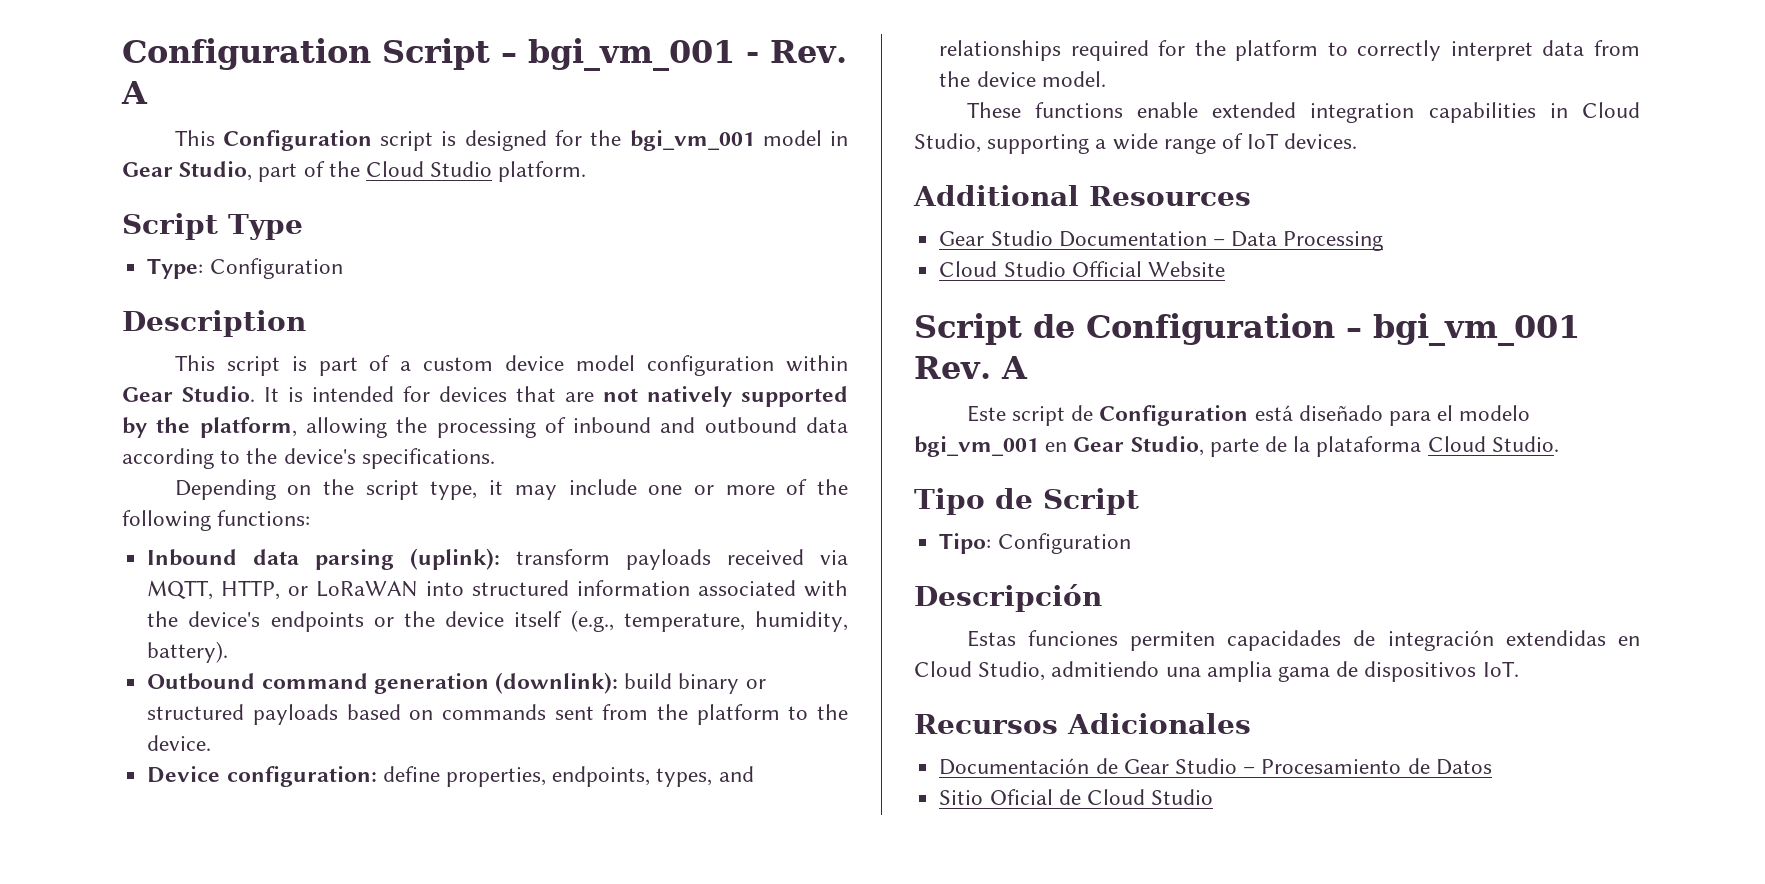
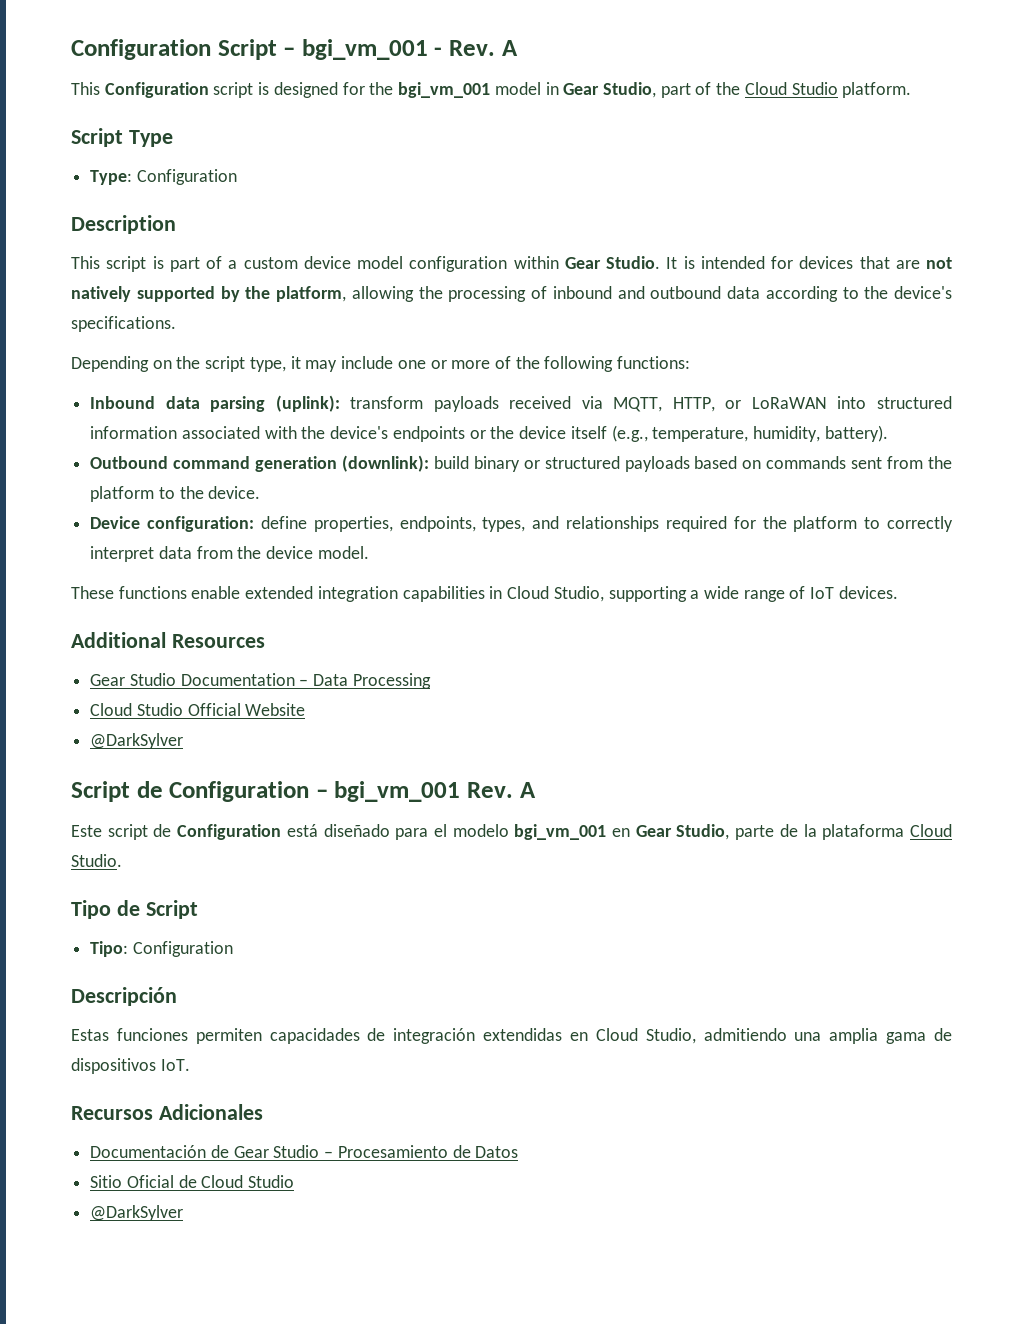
  Cloud Studio Official Website
+ @DarkSylver
  Sitio Oficial de Cloud Studio
+ @DarkSylver

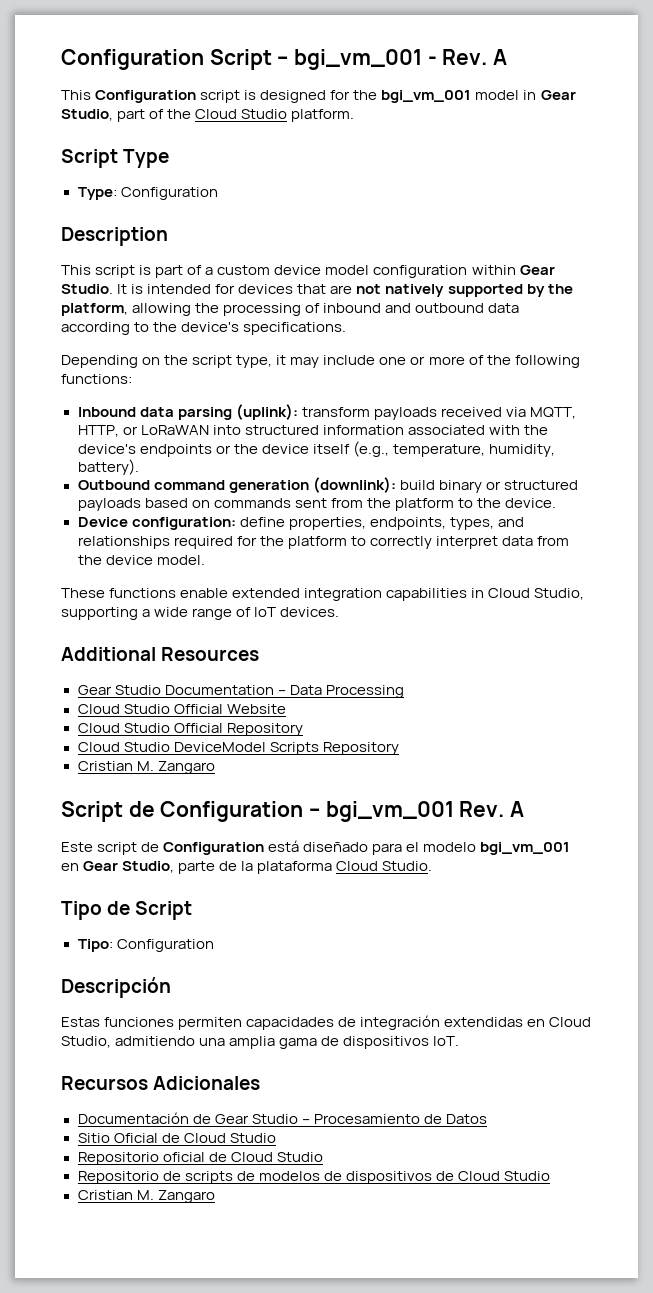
  Cloud Studio Official Website
- @DarkSylver
+ Cloud Studio Official Repository
+ Cloud Studio DeviceModel Scripts Repository
+ Cristian M. Zangaro
  Sitio Oficial de Cloud Studio
- @DarkSylver
+ Repositorio oficial de Cloud Studio
+ Repositorio de scripts de modelos de dispositivos de Cloud Studio
+ Cristian M. Zangaro

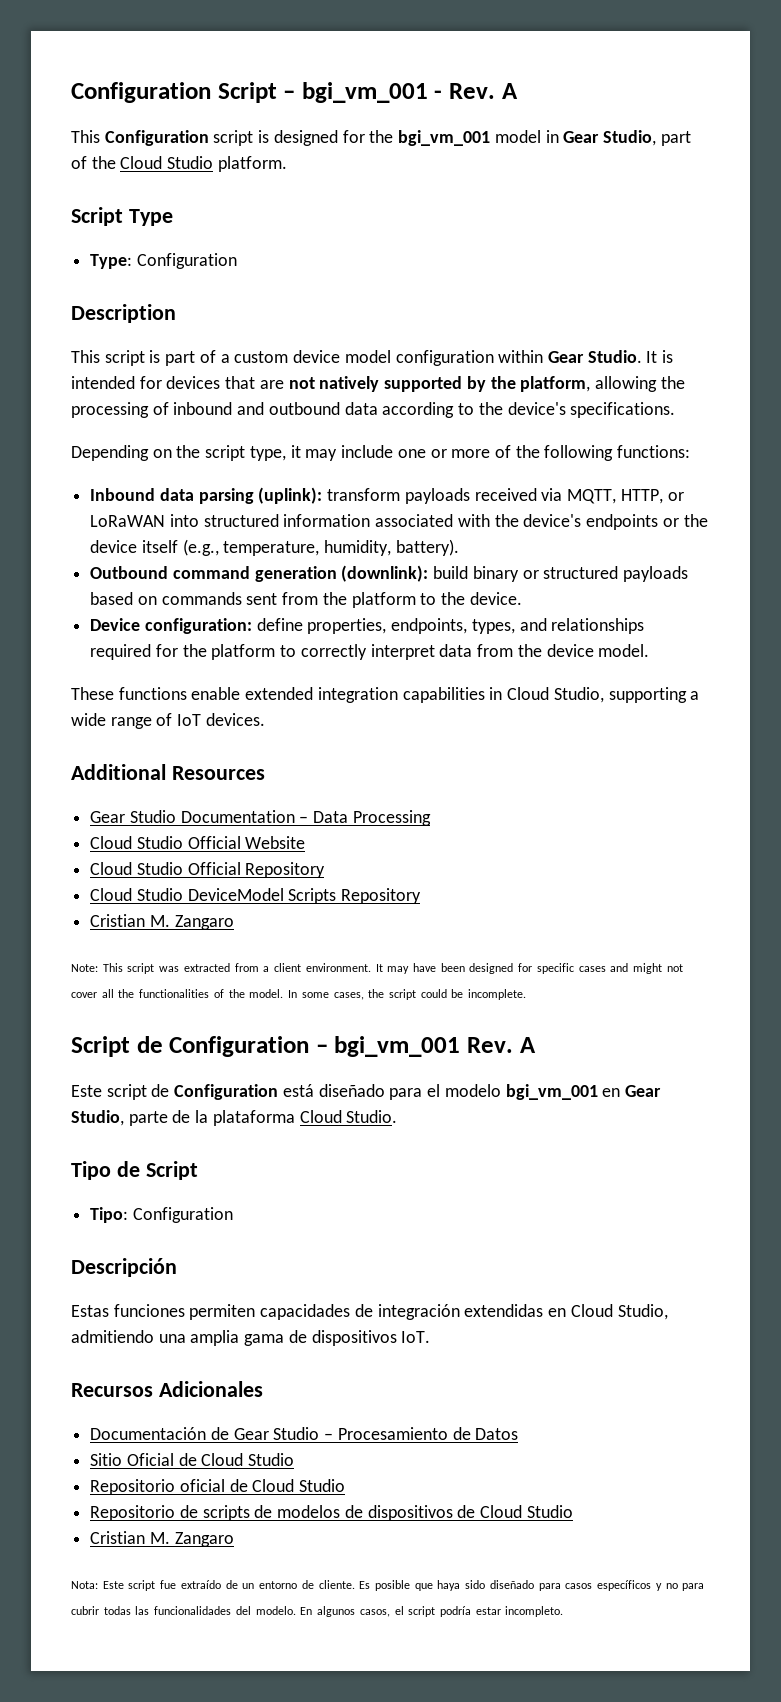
+ Note: This script was extracted from a client environment. It may have been designed for specific cases and might not cover all the functionalities of the model. In some cases, the script could be incomplete.
+ Nota: Este script fue extraído de un entorno de cliente. Es posible que haya sido diseñado para casos específicos y no para cubrir todas las funcionalidades del modelo. En algunos casos, el script podría estar incompleto.

